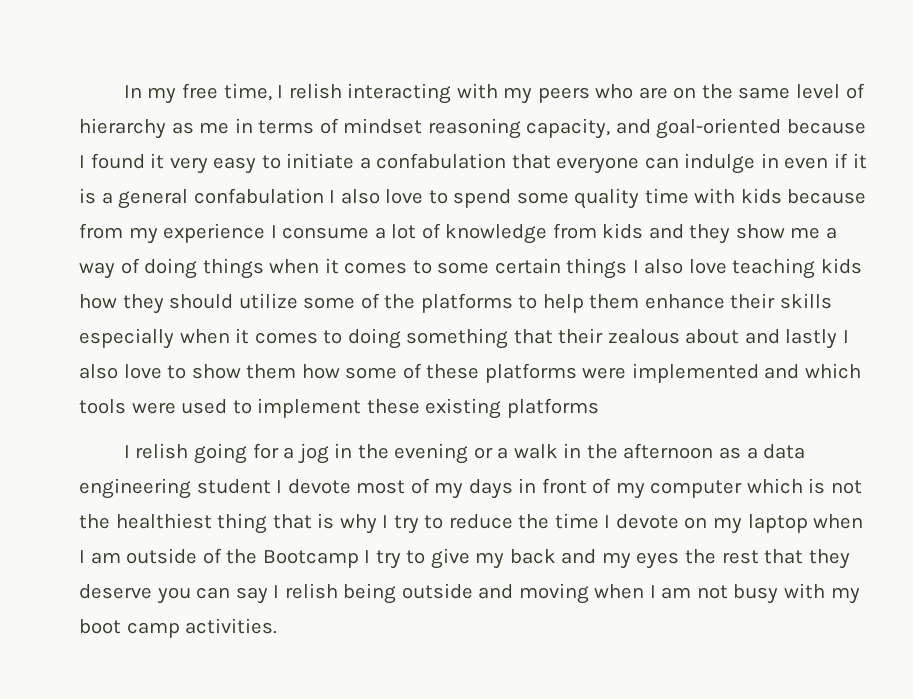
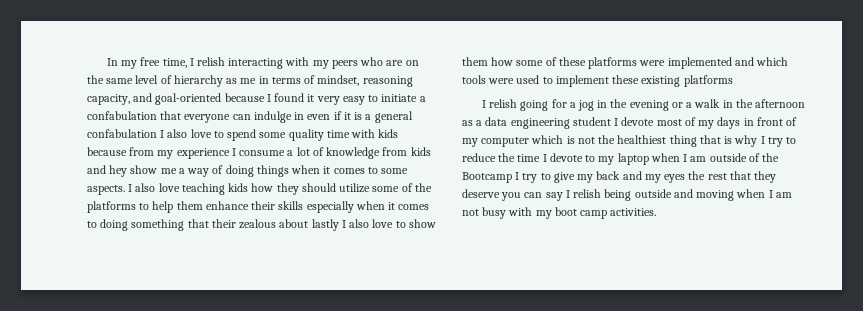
- In my free time, I relish interacting with my peers who are on the same level of hierarchy as me in terms of mindset reasoning capacity, and goal-oriented because I found it very easy to initiate a confabulation that everyone can indulge in even if it is a general confabulation I also love to spend some quality time with kids because from my experience I consume a lot of knowledge from kids and they show me a way of doing things when it comes to some certain things I also love teaching kids how they should utilize some of the platforms to help them enhance their skills especially when it comes to doing something that their zealous about and lastly I also love to show them how some of these platforms were implemented and which tools were used to implement these existing platforms
+ In my free time, I relish interacting with my peers who are on the same level of hierarchy as me in terms of mindset, reasoning capacity, and goal-oriented because I found it very easy to initiate a confabulation that everyone can indulge in even if it is a general confabulation I also love to spend some quality time with kids because from my experience I consume a lot of knowledge from kids and hey show me a way of doing things when it comes to some aspects. I also love teaching kids how they should utilize some of the platforms to help them enhance their skills especially when it comes to doing something that their zealous about lastly I also love to show them how some of these platforms were implemented and which tools were used to implement these existing platforms
- I relish going for a jog in the evening or a walk in the afternoon as a data engineering student I devote most of my days in front of my computer which is not the healthiest thing that is why I try to reduce the time I devote on my laptop when I am outside of the Bootcamp I try to give my back and my eyes the rest that they deserve you can say I relish being outside and moving when I am not busy with my boot camp activities.
+ I relish going for a jog in the evening or a walk in the afternoon as a data engineering student I devote most of my days in front of my computer which is not the healthiest thing that is why I try to reduce the time I devote to my laptop when I am outside of the Bootcamp I try to give my back and my eyes the rest that they deserve you can say I relish being outside and moving when I am not busy with my boot camp activities.

